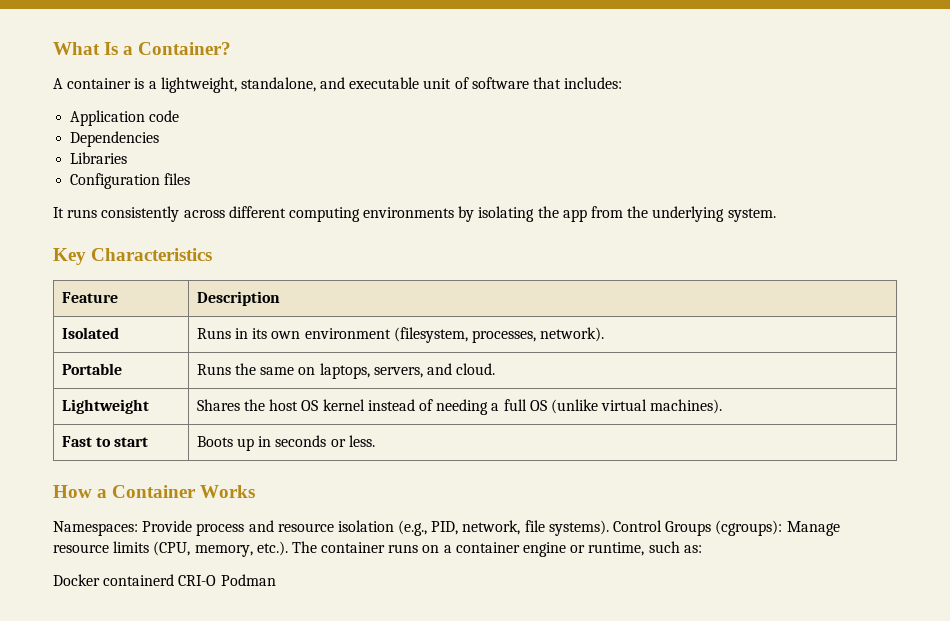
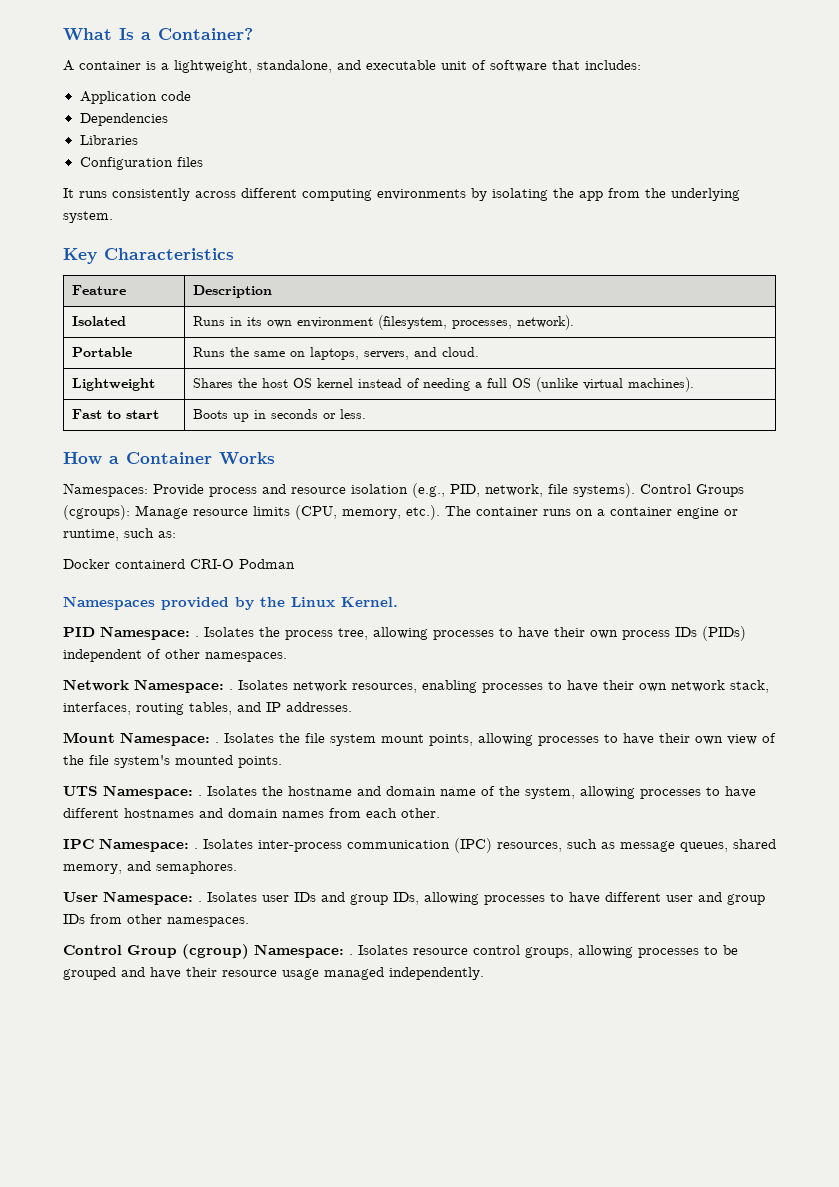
+ Namespaces provided by the Linux Kernel.
+ PID Namespace: . Isolates the process tree, allowing processes to have their own process IDs (PIDs) independent of other namespaces.
+ Network Namespace: . Isolates network resources, enabling processes to have their own network stack, interfaces, routing tables, and IP addresses.
+ Mount Namespace: . Isolates the file system mount points, allowing processes to have their own view of the file system's mounted points.
+ UTS Namespace: . Isolates the hostname and domain name of the system, allowing processes to have different hostnames and domain names from each other.
+ IPC Namespace: . Isolates inter-process communication (IPC) resources, such as message queues, shared memory, and semaphores.
+ User Namespace: . Isolates user IDs and group IDs, allowing processes to have different user and group IDs from other namespaces.
+ Control Group (cgroup) Namespace: . Isolates resource control groups, allowing processes to be grouped and have their resource usage managed independently.

